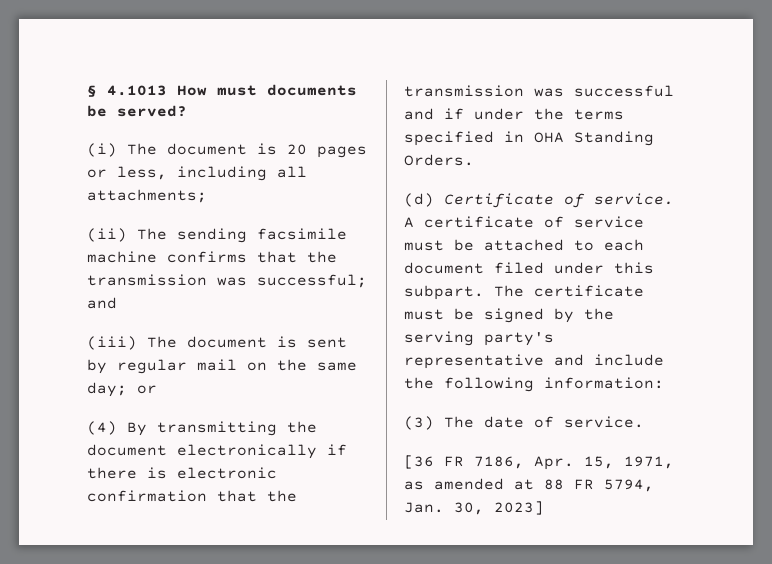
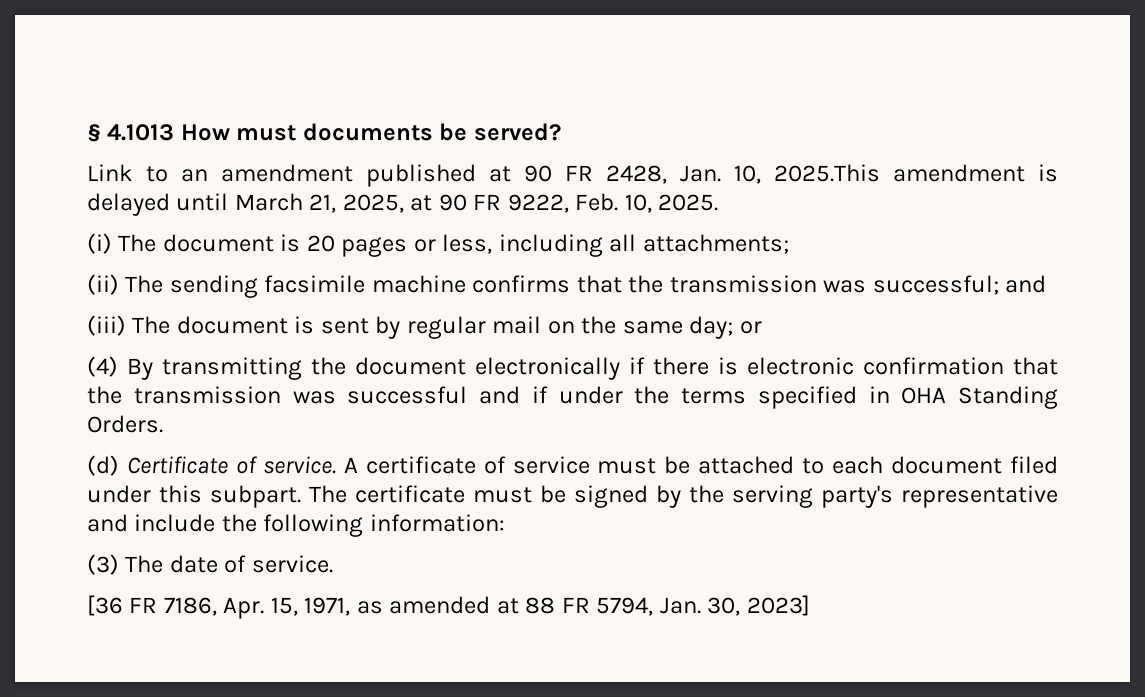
+ Link to an amendment published at 90 FR 2428, Jan. 10, 2025.This amendment is delayed until March 21, 2025, at 90 FR 9222, Feb. 10, 2025.

